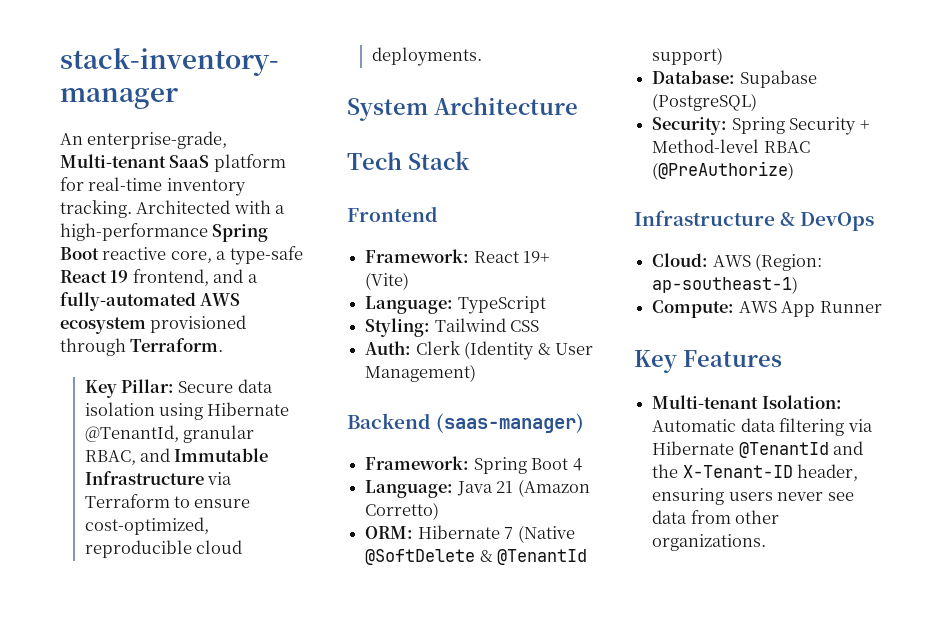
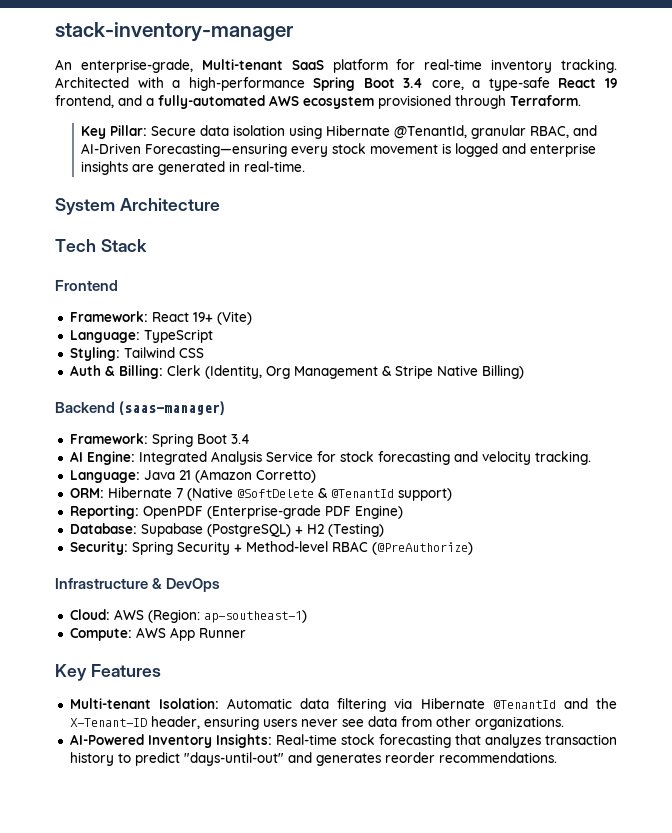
- Architected with a high-performance Spring Boot reactive core, a type-safe React 19 frontend, and a fully-automated AWS ecosystem provisioned through Terraform.
+ Architected with a high-performance Spring Boot 3.4 core, a type-safe React 19 frontend, and a fully-automated AWS ecosystem provisioned through Terraform.
- Key Pillar: Secure data isolation using Hibernate @TenantId, granular RBAC, and Immutable Infrastructure via Terraform to ensure cost-optimized, reproducible cloud deployments.
+ Key Pillar: Secure data isolation using Hibernate @TenantId, granular RBAC, and AI-Driven Forecasting—ensuring every stock movement is logged and enterprise insights are generated in real-time.
- Auth: Clerk (Identity & User Management)
+ Auth & Billing: Clerk (Identity, Org Management & Stripe Native Billing)
- Framework: Spring Boot 4
+ Framework: Spring Boot 3.4
+ AI Engine: Integrated Analysis Service for stock forecasting and velocity tracking.
+ Reporting: OpenPDF (Enterprise-grade PDF Engine)
- Database: Supabase (PostgreSQL)
+ Database: Supabase (PostgreSQL) + H2 (Testing)
+ AI-Powered Inventory Insights: Real-time stock forecasting that analyzes transaction history to predict "days-until-out" and generates reorder recommendations.

